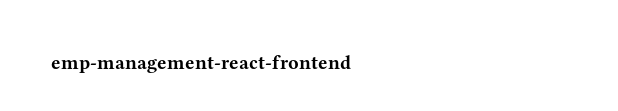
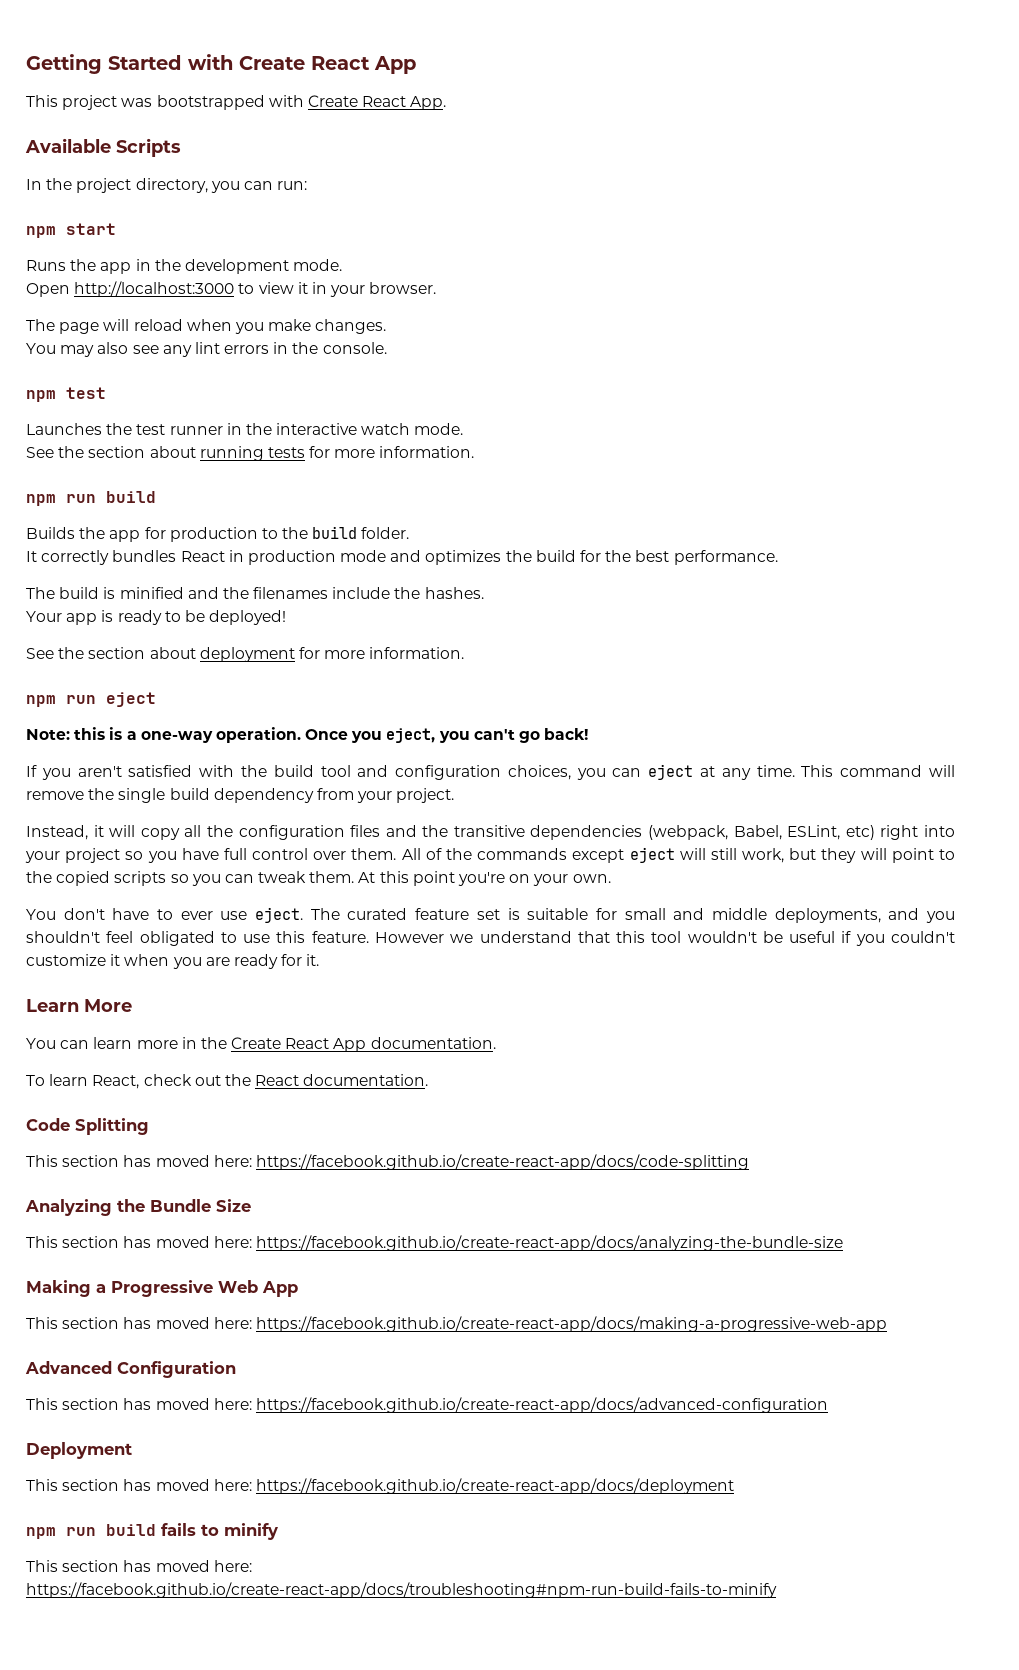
- emp-management-react-frontend
+ Getting Started with Create React App
+ This project was bootstrapped with Create React App.
+ Available Scripts
+ In the project directory, you can run:
+ npm start
+ Runs the app in the development mode.
+ Open http://localhost:3000 to view it in your browser.
+ The page will reload when you make changes.
+ You may also see any lint errors in the console.
+ npm test
+ Launches the test runner in the interactive watch mode.
+ See the section about running tests for more information.
+ npm run build
+ Builds the app for production to the build folder.
+ It correctly bundles React in production mode and optimizes the build for the best performance.
+ The build is minified and the filenames include the hashes.
+ Your app is ready to be deployed!
+ See the section about deployment for more information.
+ npm run eject
+ Note: this is a one-way operation. Once you eject, you can't go back!
+ If you aren't satisfied with the build tool and configuration choices, you can eject at any time. This command will remove the single build dependency from your project.
+ Instead, it will copy all the configuration files and the transitive dependencies (webpack, Babel, ESLint, etc) right into your project so you have full control over them. All of the commands except eject will still work, but they will point to the copied scripts so you can tweak them. At this point you're on your own.
+ You don't have to ever use eject. The curated feature set is suitable for small and middle deployments, and you shouldn't feel obligated to use this feature. However we understand that this tool wouldn't be useful if you couldn't customize it when you are ready for it.
+ Learn More
+ You can learn more in the Create React App documentation.
+ To learn React, check out the React documentation.
+ Code Splitting
+ This section has moved here: https://facebook.github.io/create-react-app/docs/code-splitting
+ Analyzing the Bundle Size
+ This section has moved here: https://facebook.github.io/create-react-app/docs/analyzing-the-bundle-size
+ Making a Progressive Web App
+ This section has moved here: https://facebook.github.io/create-react-app/docs/making-a-progressive-web-app
+ Advanced Configuration
+ This section has moved here: https://facebook.github.io/create-react-app/docs/advanced-configuration
+ Deployment
+ This section has moved here: https://facebook.github.io/create-react-app/docs/deployment
+ npm run build fails to minify
+ This section has moved here: https://facebook.github.io/create-react-app/docs/troubleshooting#npm-run-build-fails-to-minify

